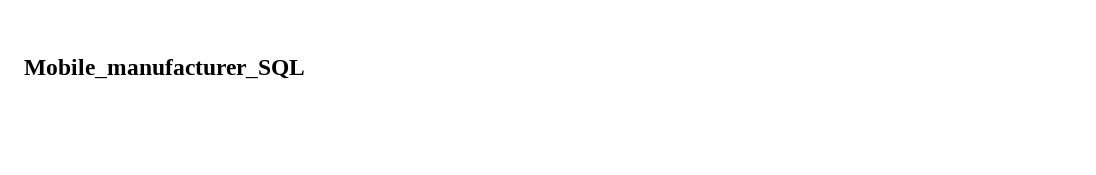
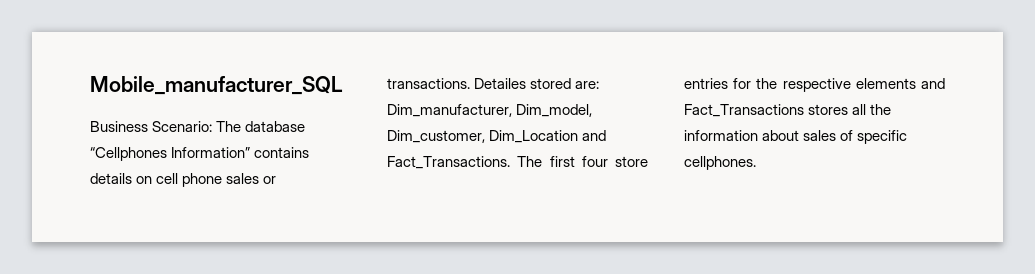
+ Business Scenario: The database “Cellphones Information” contains details on cell phone sales or transactions. Detailes stored are: Dim_manufacturer, Dim_model, Dim_customer, Dim_Location and Fact_Transactions. The first four store entries for the respective elements and Fact_Transactions stores all the information about sales of specific cellphones.

